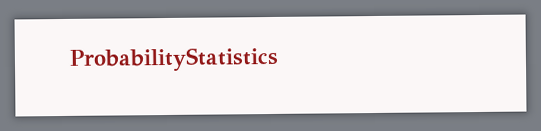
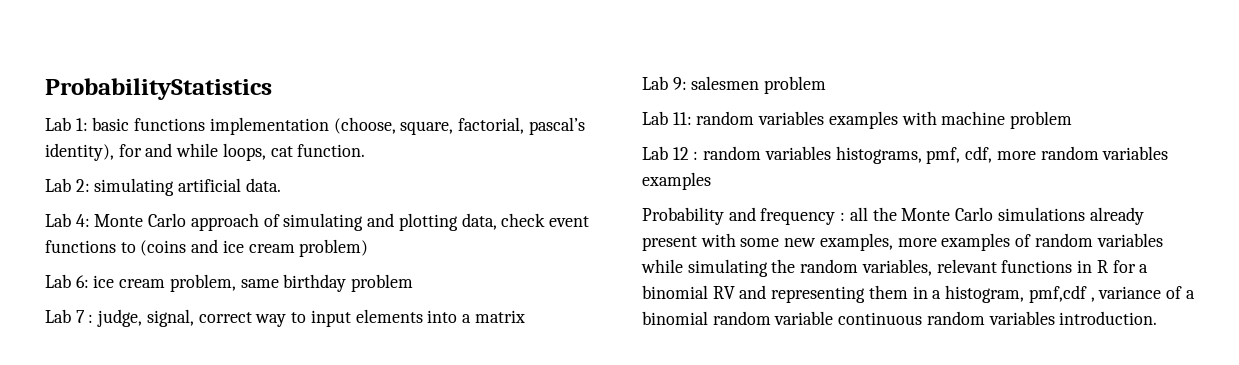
+ Lab 1: basic functions implementation (choose, square, factorial, pascal’s identity), for and while loops, cat function.
+ Lab 2: simulating artificial data.
+ Lab 4: Monte Carlo approach of simulating and plotting data, check event functions to (coins and ice cream problem)
+ Lab 6: ice cream problem, same birthday problem
+ Lab 7 : judge, signal, correct way to input elements into a matrix
+ Lab 9: salesmen problem
+ Lab 11: random variables examples with machine problem
+ Lab 12 : random variables histograms, pmf, cdf, more random variables examples
+ Probability and frequency : all the Monte Carlo simulations already present with some new examples, more examples of random variables while simulating the random variables, relevant functions in R for a binomial RV and representing them in a histogram, pmf,cdf , variance of a binomial random variable continuous random variables introduction.

